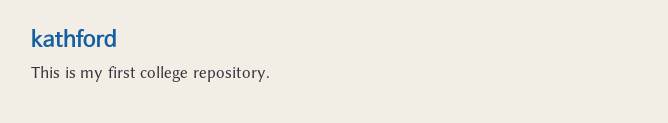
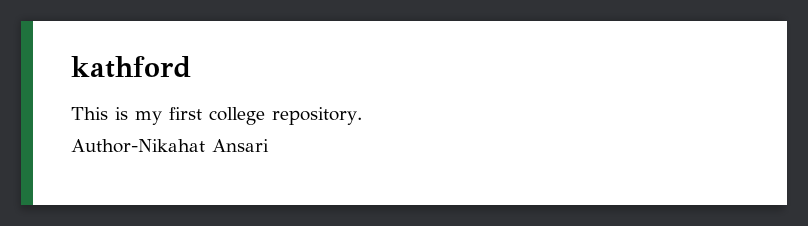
+ Author-Nikahat Ansari

